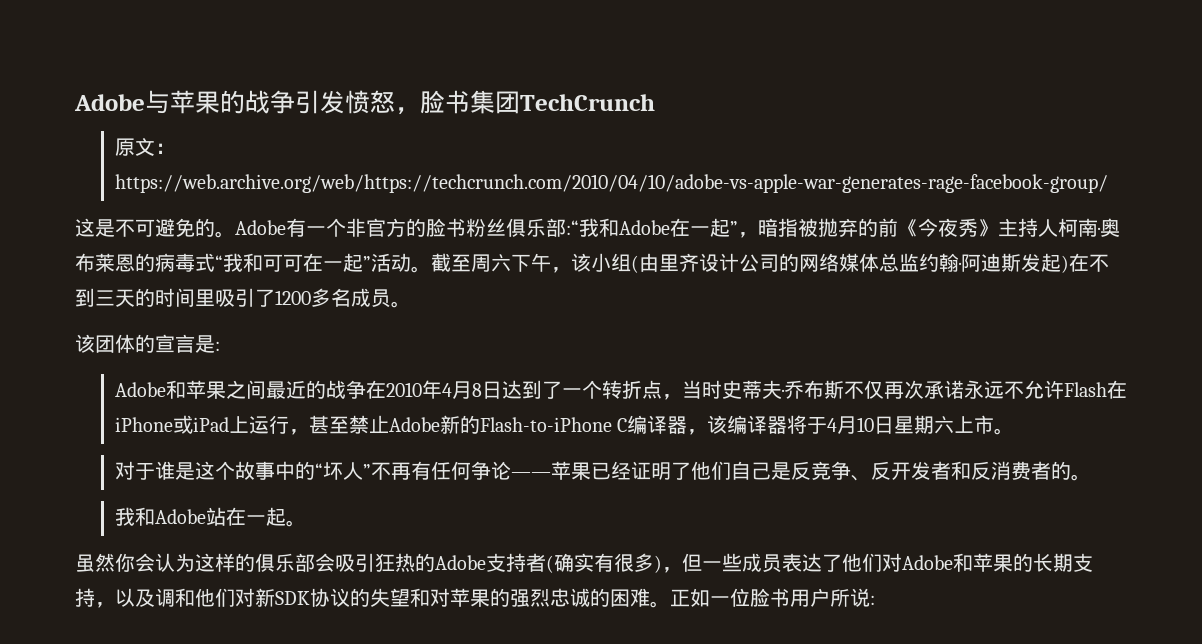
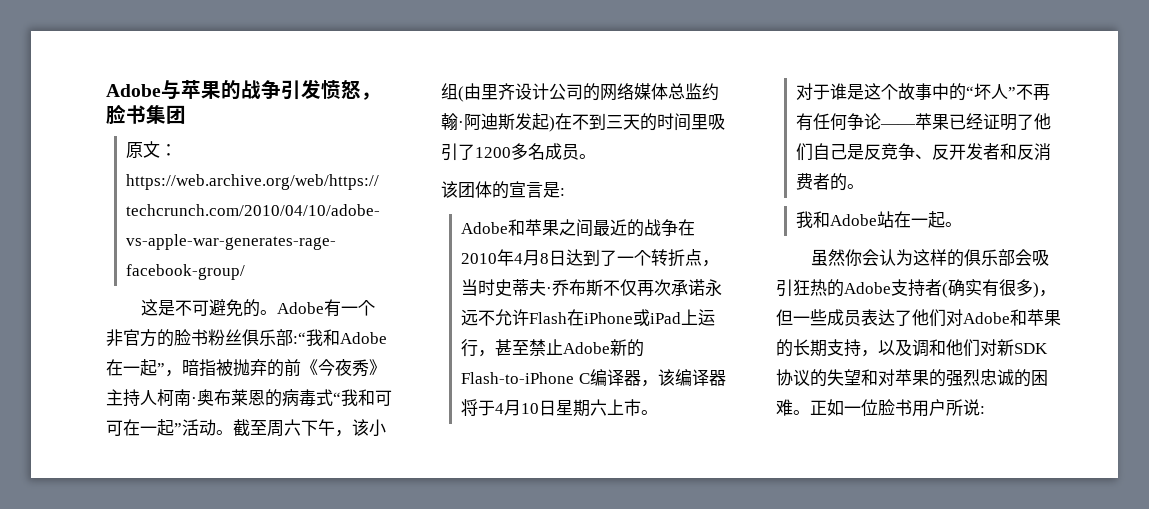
- Adobe与苹果的战争引发愤怒，脸书集团TechCrunch
+ Adobe与苹果的战争引发愤怒，脸书集团

